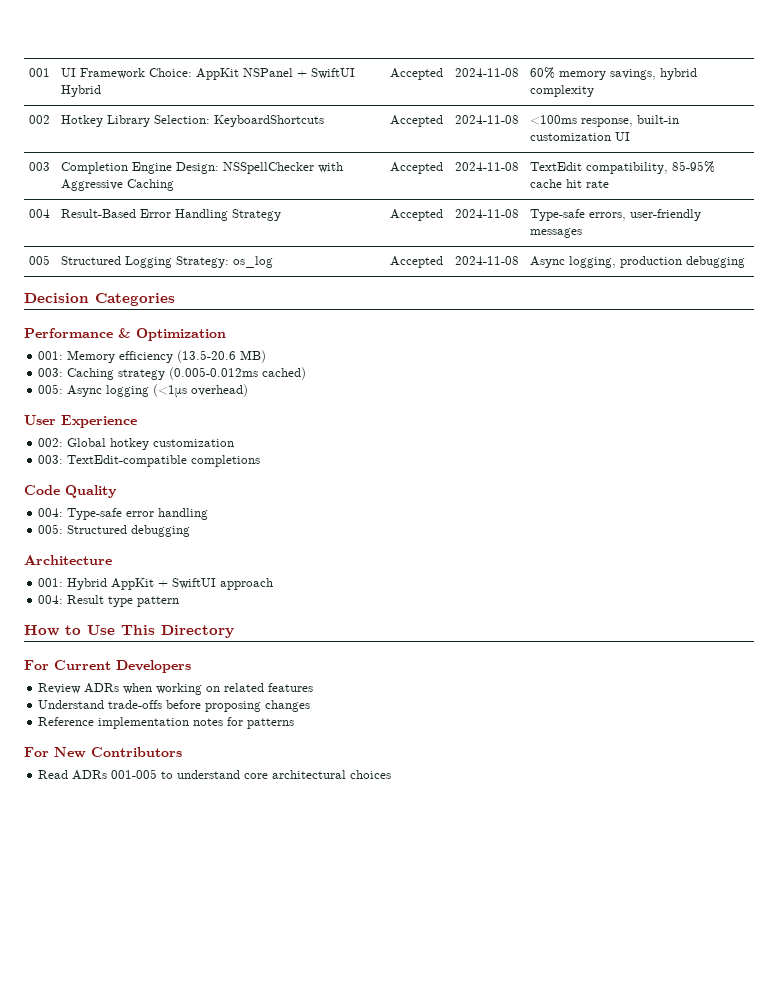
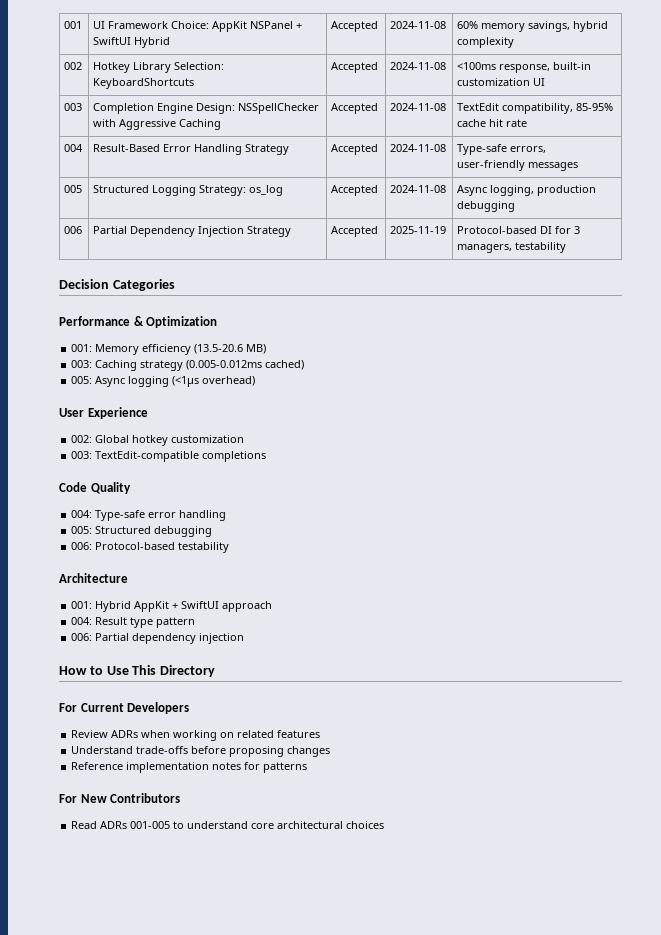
+ 006 | Partial Dependency Injection Strategy | Accepted | 2025-11-19 | Protocol-based DI for 3 managers, testability
+ 006: Protocol-based testability
+ 006: Partial dependency injection

